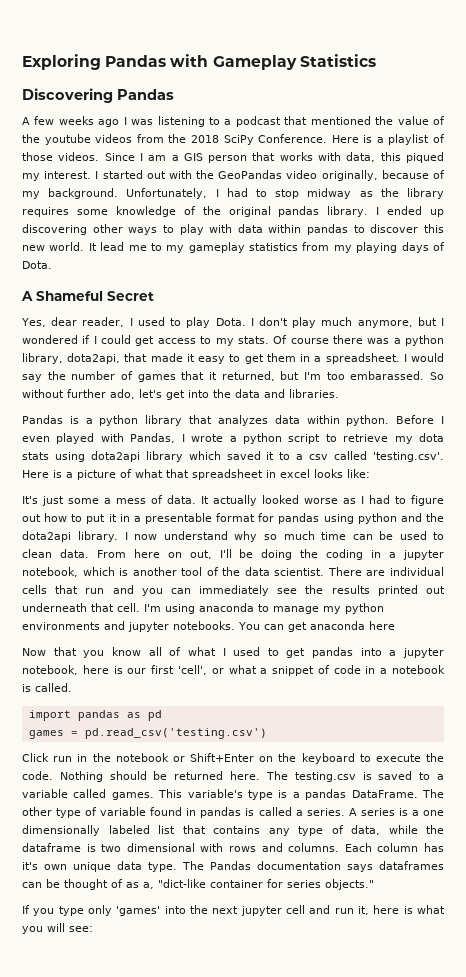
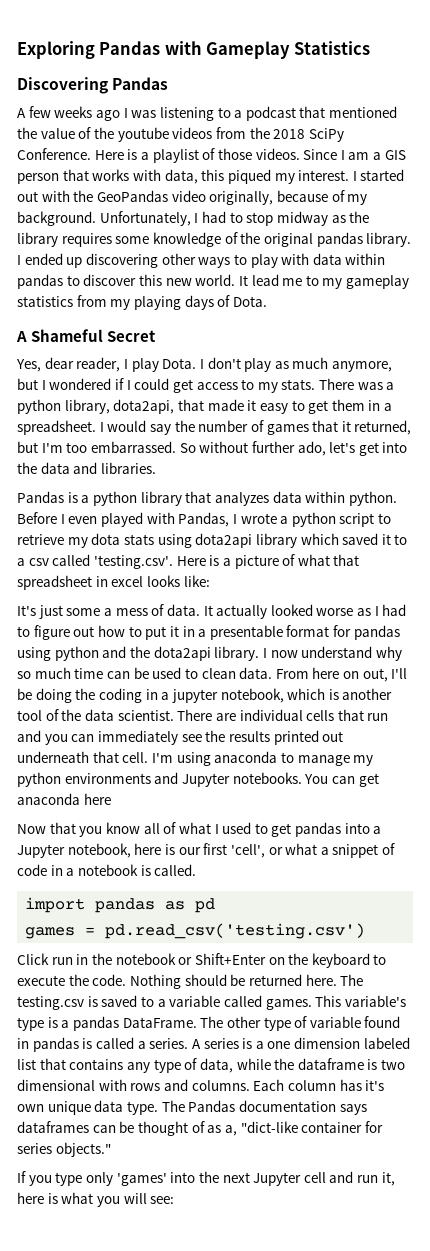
- Yes, dear reader, I used to play Dota.
+ Yes, dear reader, I play Dota.
- I don't play much anymore, but I wondered if I could get access to my stats.
+ I don't play as much anymore, but I wondered if I could get access to my stats.
- Of course there was a python library, dota2api, that made it easy to get them in a spreadsheet.
+ There was a python library, dota2api, that made it easy to get them in a spreadsheet.
- I would say the number of games that it returned, but I'm too embarassed.
+ I would say the number of games that it returned, but I'm too embarrassed.
- I'm using anaconda to manage my python environments and jupyter notebooks.
+ I'm using anaconda to manage my python environments and Jupyter notebooks.
- Now that you know all of what I used to get pandas into a jupyter notebook, here is our first 'cell', or what a snippet of code in a notebook is called.
+ Now that you know all of what I used to get pandas into a Jupyter notebook, here is our first 'cell', or what a snippet of code in a notebook is called.
- A series is a one dimensionally labeled list that contains any type of data, while the dataframe is two dimensional with rows and columns.
+ A series is a one dimension labeled list that contains any type of data, while the dataframe is two dimensional with rows and columns.
- If you type only 'games' into the next jupyter cell and run it, here is what you will see:
+ If you type only 'games' into the next Jupyter cell and run it, here is what you will see:

